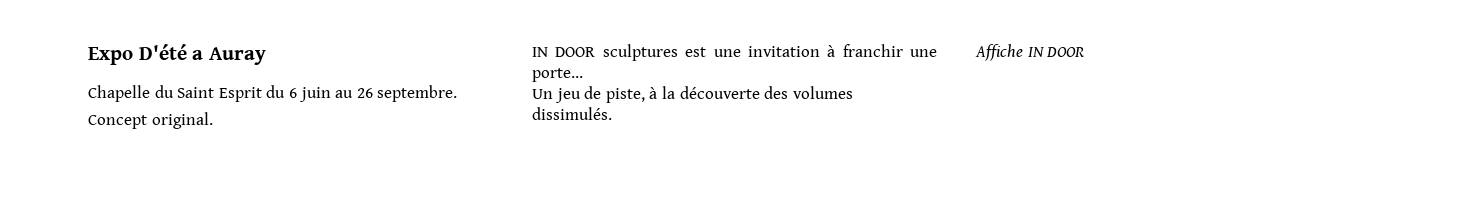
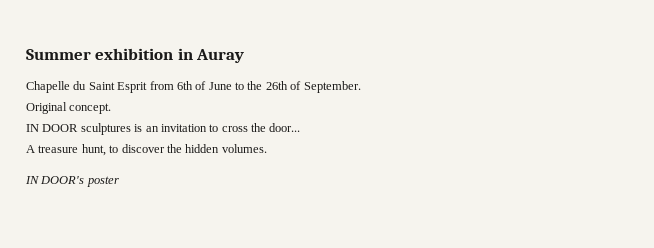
- Expo D'été a Auray
+ Summer exhibition in Auray
- Chapelle du Saint Esprit du 6 juin au 26 septembre.
- Concept original.
- IN DOOR sculptures est une invitation à franchir une porte...
- Un jeu de piste, à la découverte des volumes dissimulés.
- Affiche IN DOOR
+ Chapelle du Saint Esprit from 6th of June to the 26th of September.
+ Original concept.
+ IN DOOR sculptures is an invitation to cross the door...
+ A treasure hunt, to discover the hidden volumes.
+ IN DOOR's poster

